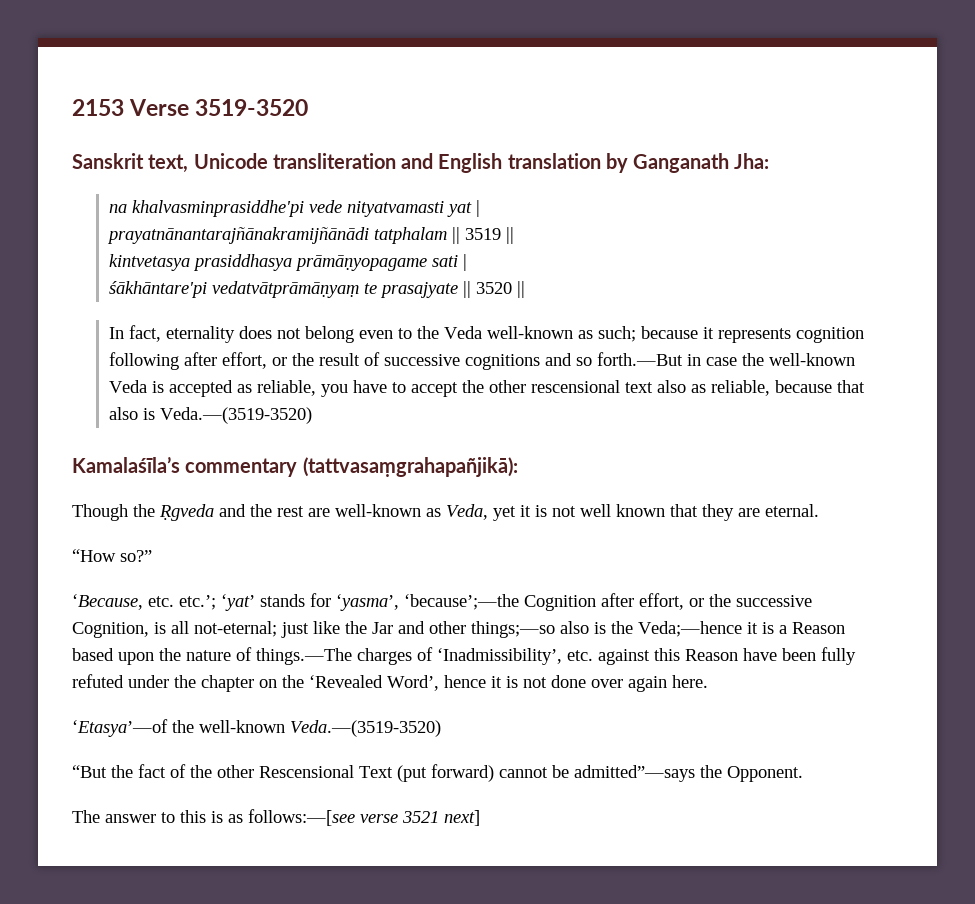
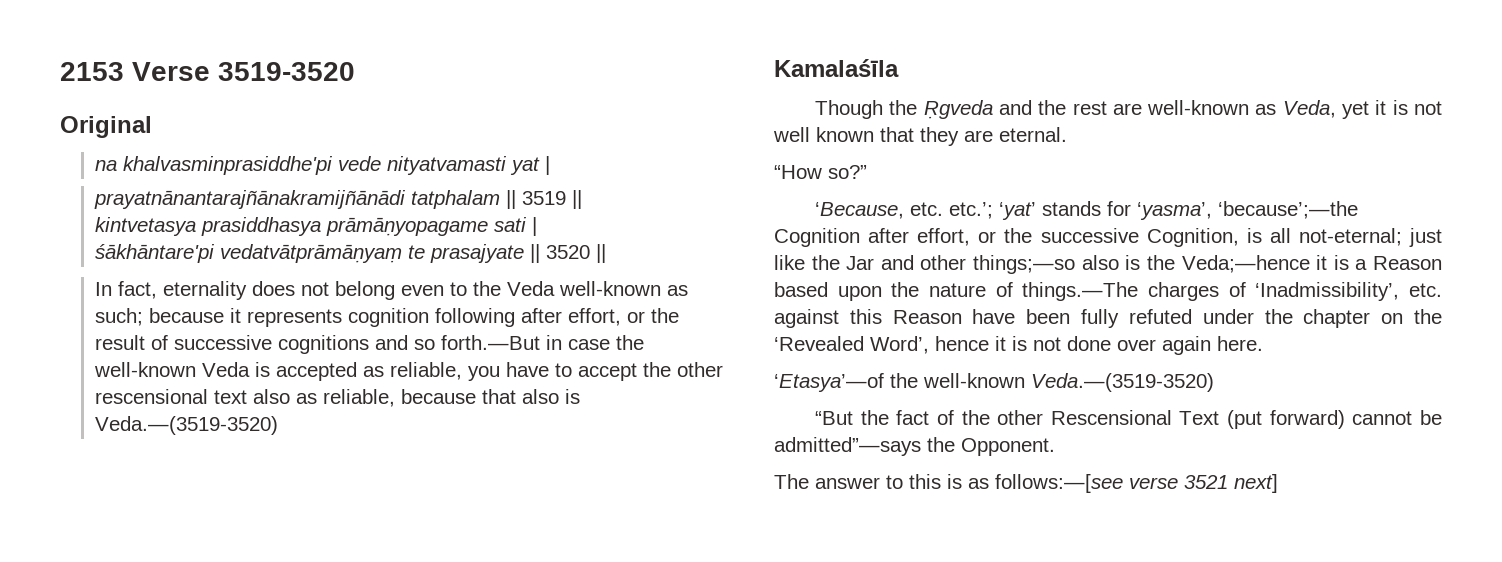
- Sanskrit text, Unicode transliteration and English translation by Ganganath Jha:
+ Original
- Kamalaśīla’s commentary (tattvasaṃgrahapañjikā):
+ Kamalaśīla

